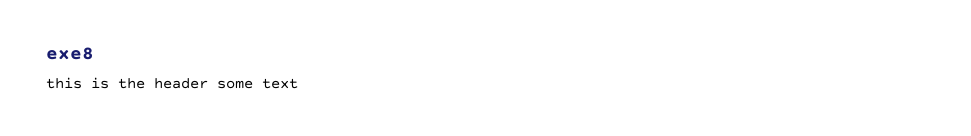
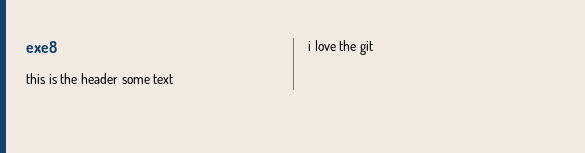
+ i love the git

